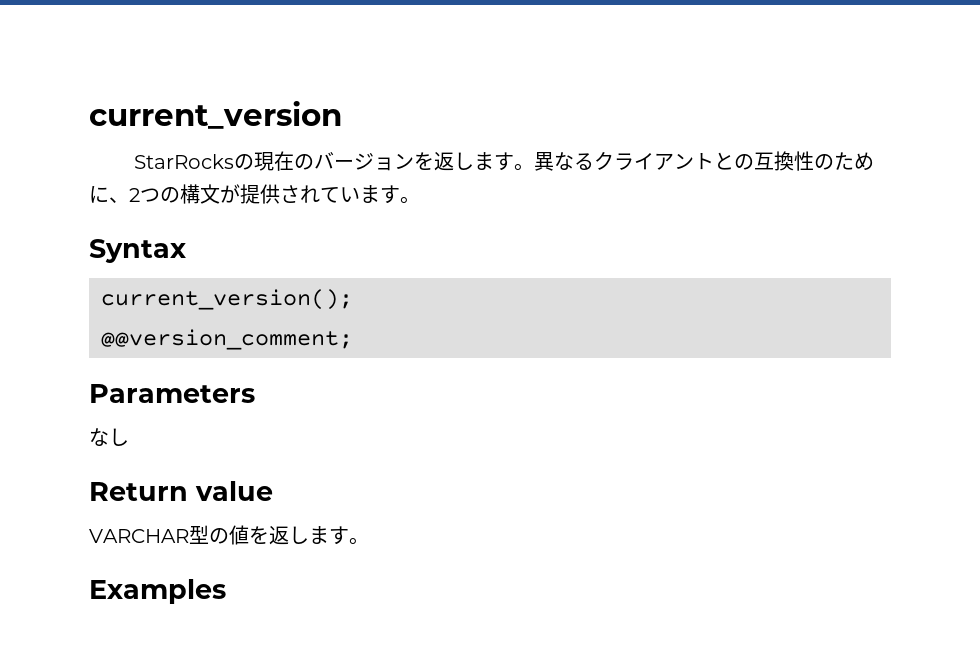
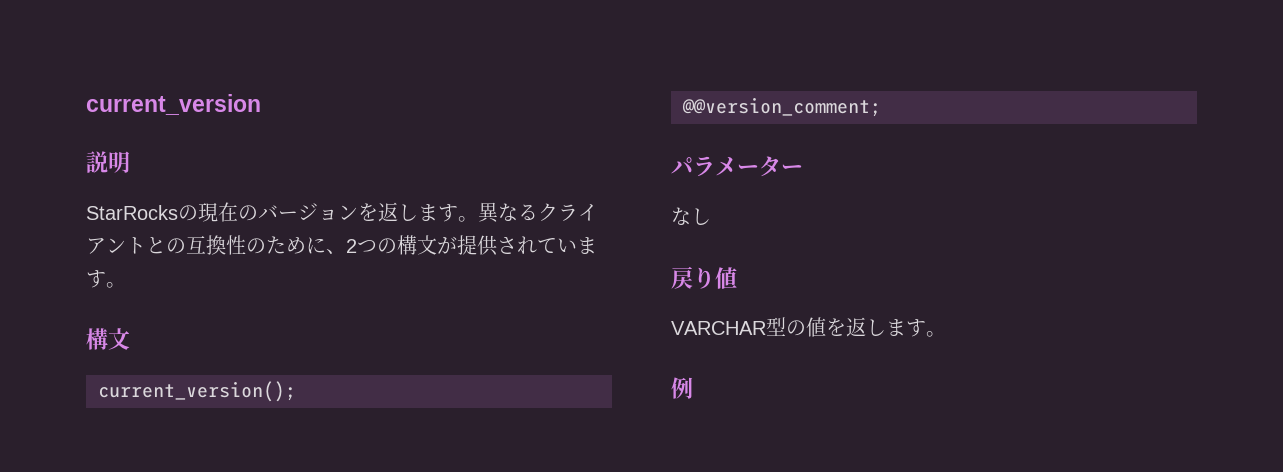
+ 説明
  異なるクライアントとの互換性のために、2つの構文が提供されています。
- Syntax
+ 構文
- Parameters
+ パラメーター
- Return value
+ 戻り値
- Examples
+ 例

